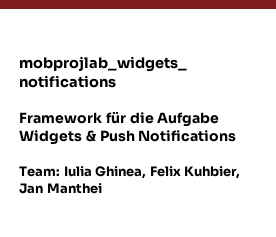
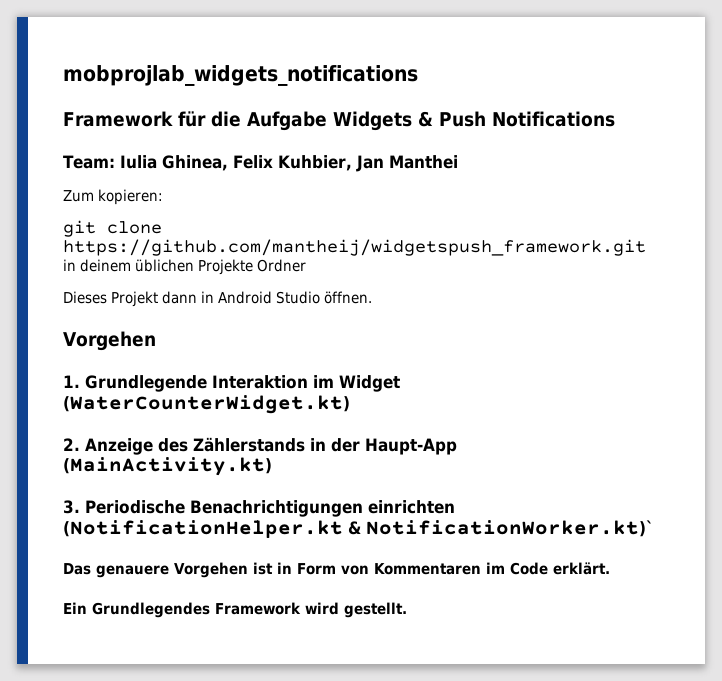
+ Zum kopieren:
+ git clone https://github.com/mantheij/widgetspush_framework.git in deinem üblichen Projekte Ordner
+ Dieses Projekt dann in Android Studio öffnen.
+ Vorgehen
+ 1. Grundlegende Interaktion im Widget (WaterCounterWidget.kt)
+ 2. Anzeige des Zählerstands in der Haupt-App (MainActivity.kt)
+ 3. Periodische Benachrichtigungen einrichten (NotificationHelper.kt & NotificationWorker.kt)`
+ Das genauere Vorgehen ist in Form von Kommentaren im Code erklärt.
+ Ein Grundlegendes Framework wird gestellt.

